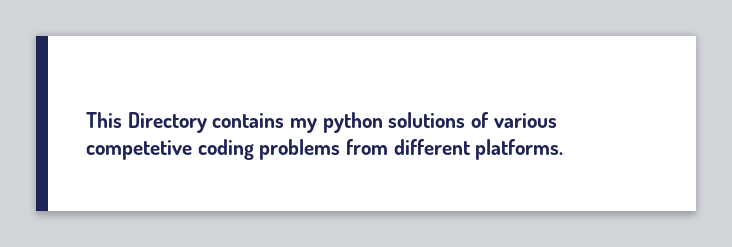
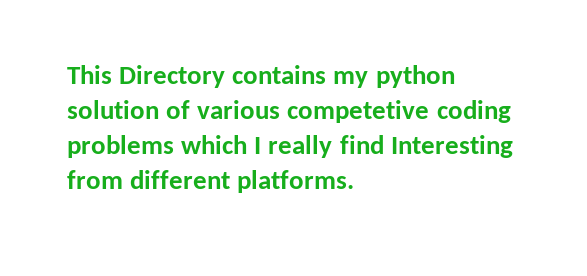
- This Directory contains my python solutions of various competetive coding problems from different platforms.
+ This Directory contains my python solution of various competetive coding problems which I really find Interesting from different platforms.

